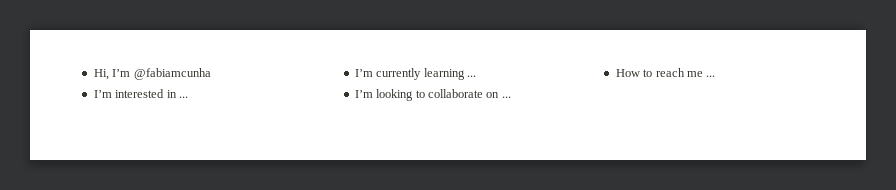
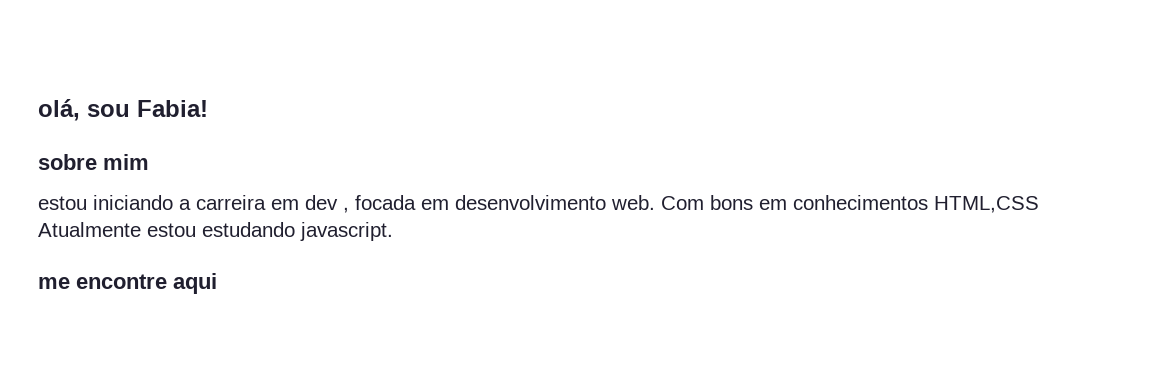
- Hi, I’m @fabiamcunha
- I’m interested in ...
- I’m currently learning ...
- I’m looking to collaborate on ...
- How to reach me ...
+ olá, sou Fabia!
+ sobre mim
+ estou iniciando a carreira em dev , focada em desenvolvimento web. Com bons em conhecimentos HTML,CSS Atualmente estou estudando javascript.
+ me encontre aqui

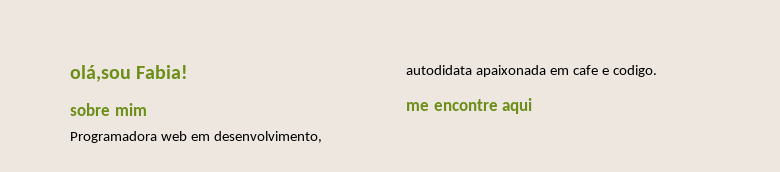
- olá, sou Fabia!
+ olá,sou Fabia!
- estou iniciando a carreira em dev , focada em desenvolvimento web. Com bons em conhecimentos HTML,CSS Atualmente estou estudando javascript.
+ Programadora web em desenvolvimento, autodidata apaixonada em cafe e codigo.

